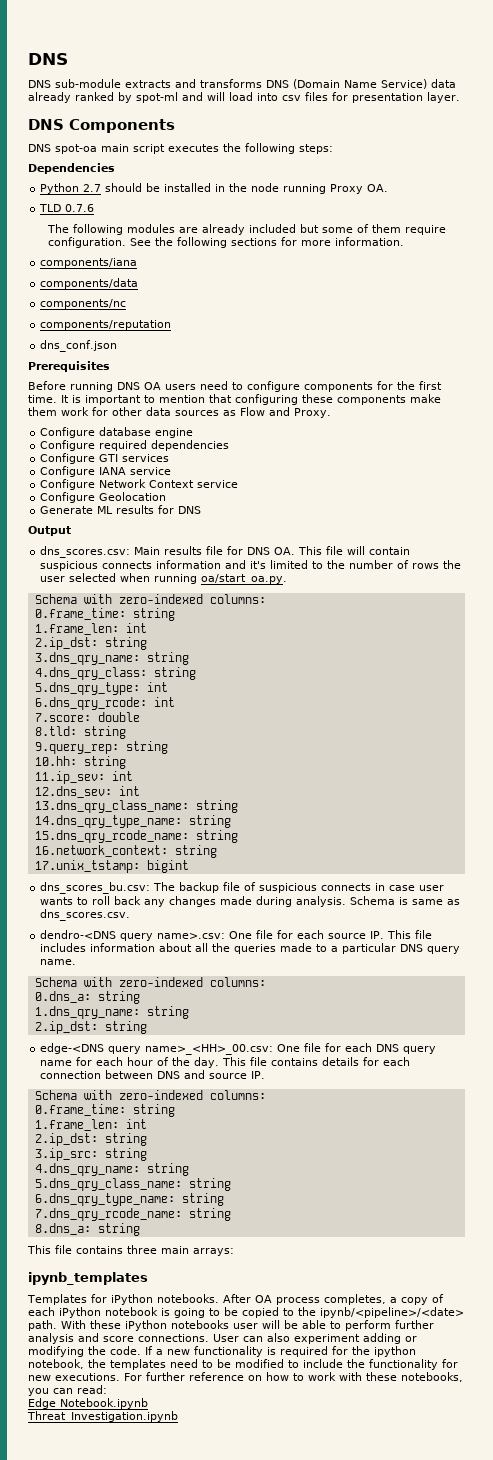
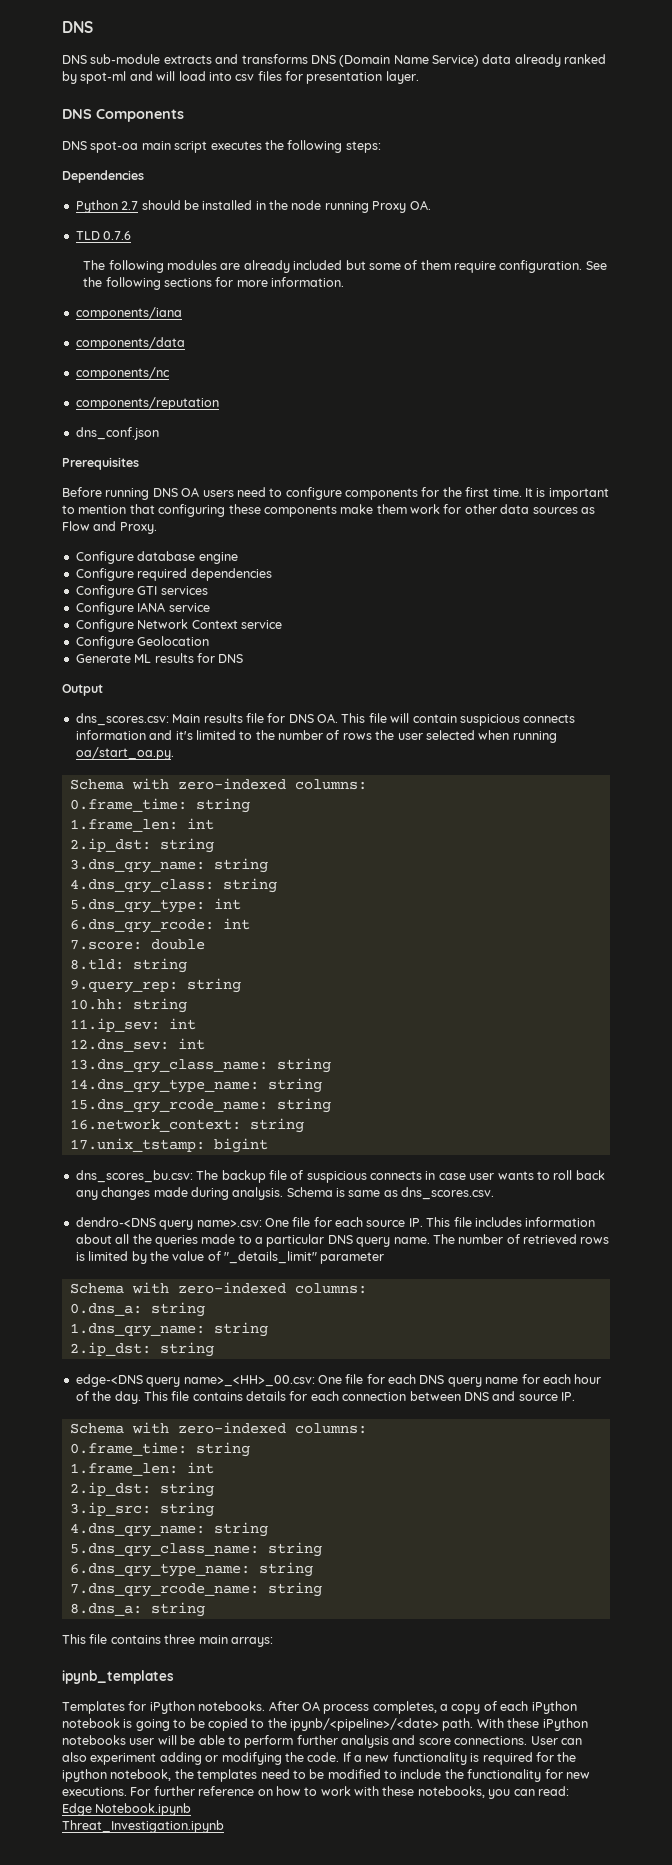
+ The number of retrieved rows is limited by the value of "_details_limit" parameter

